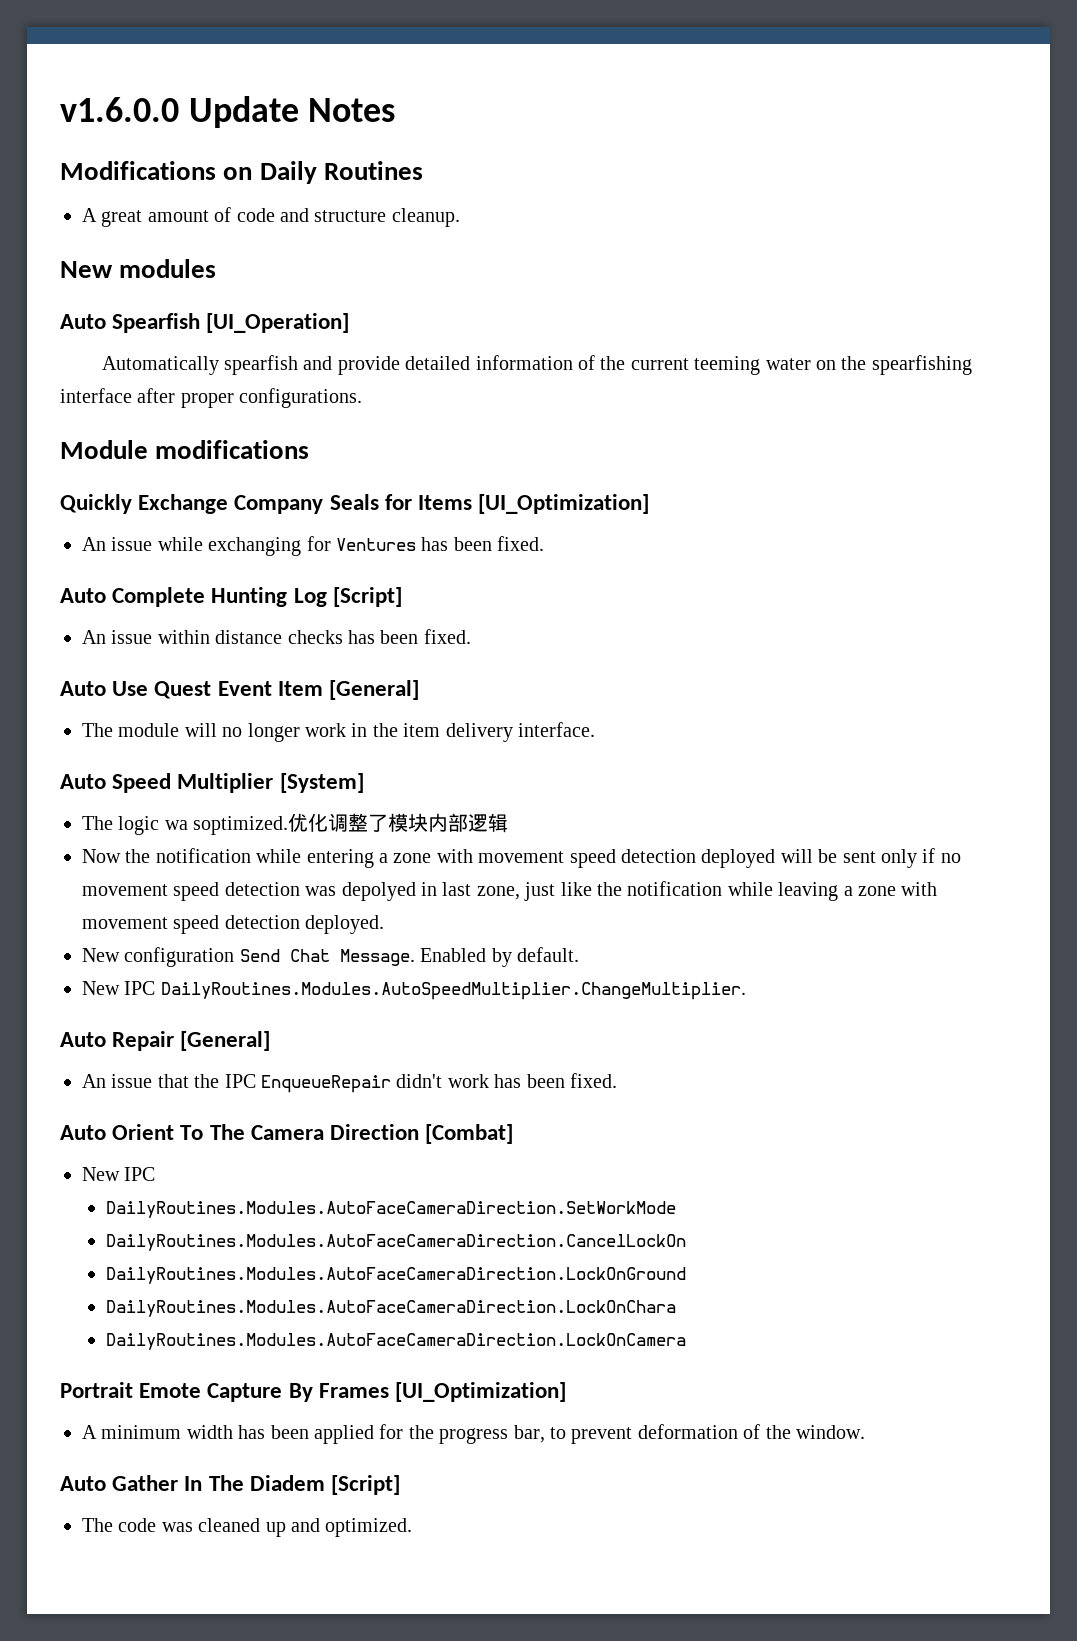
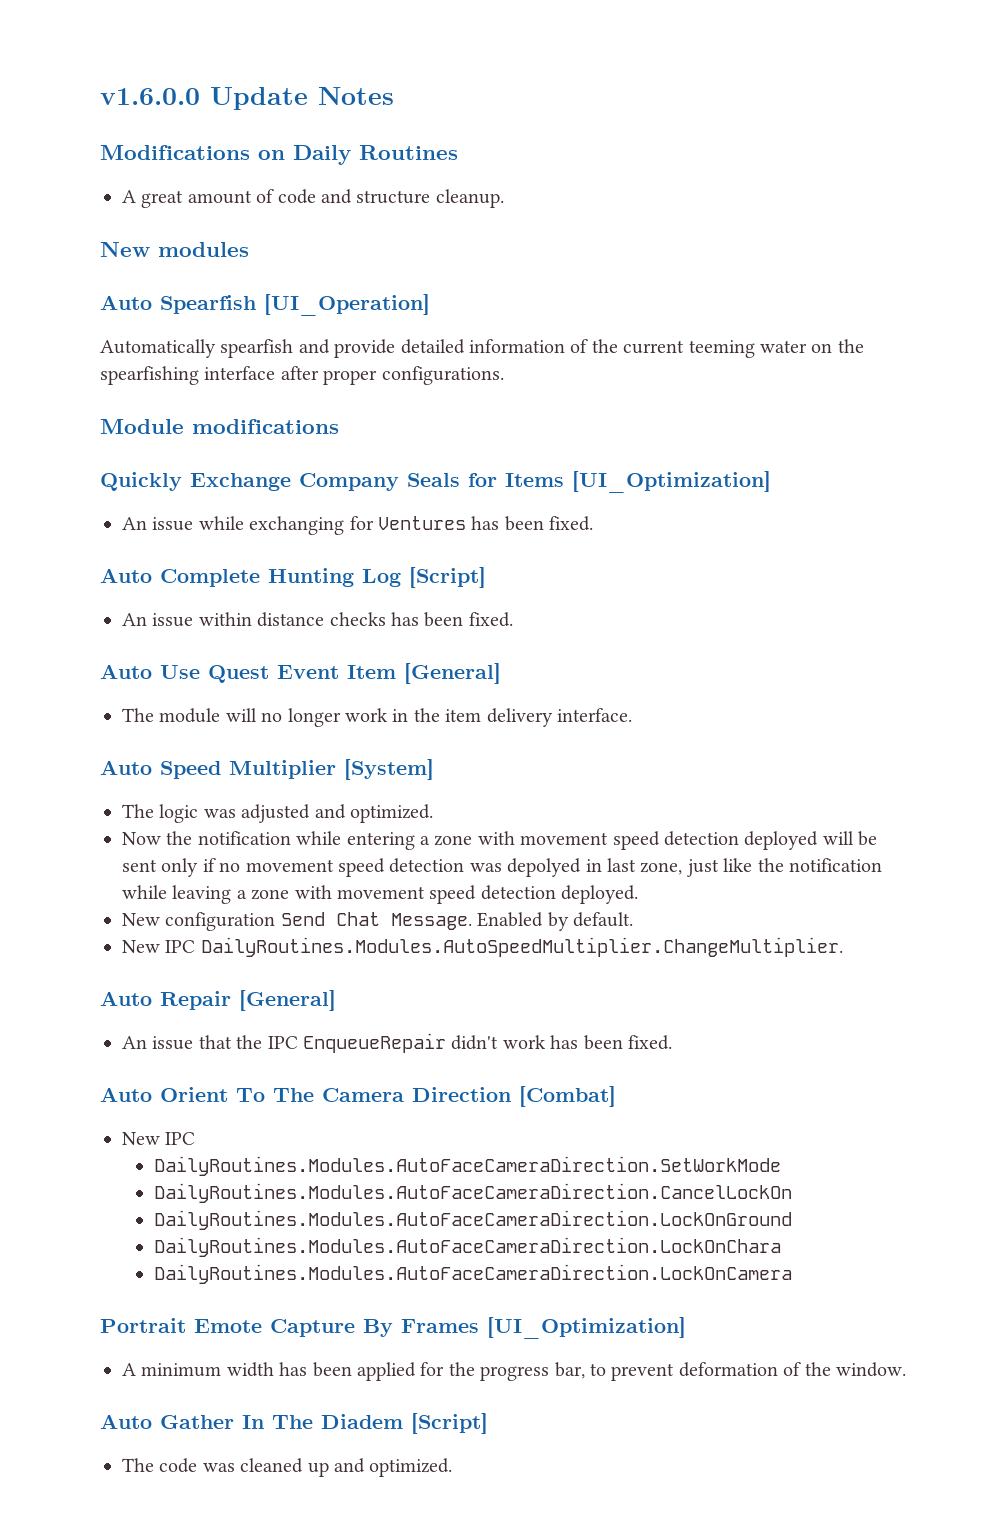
- The logic wa soptimized.优化调整了模块内部逻辑
+ The logic was adjusted and optimized.

